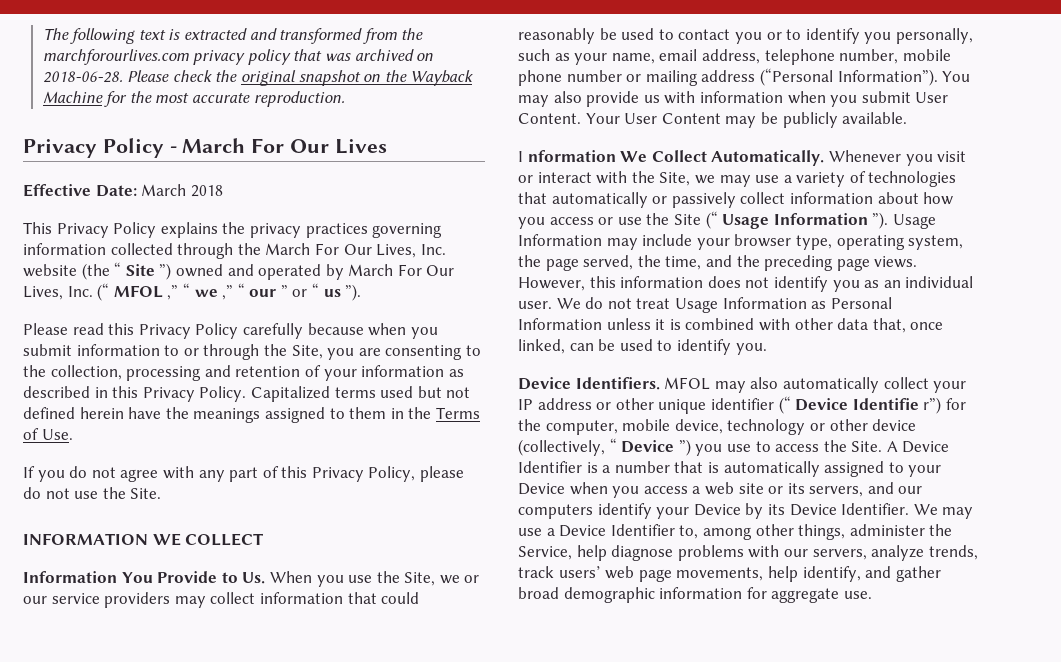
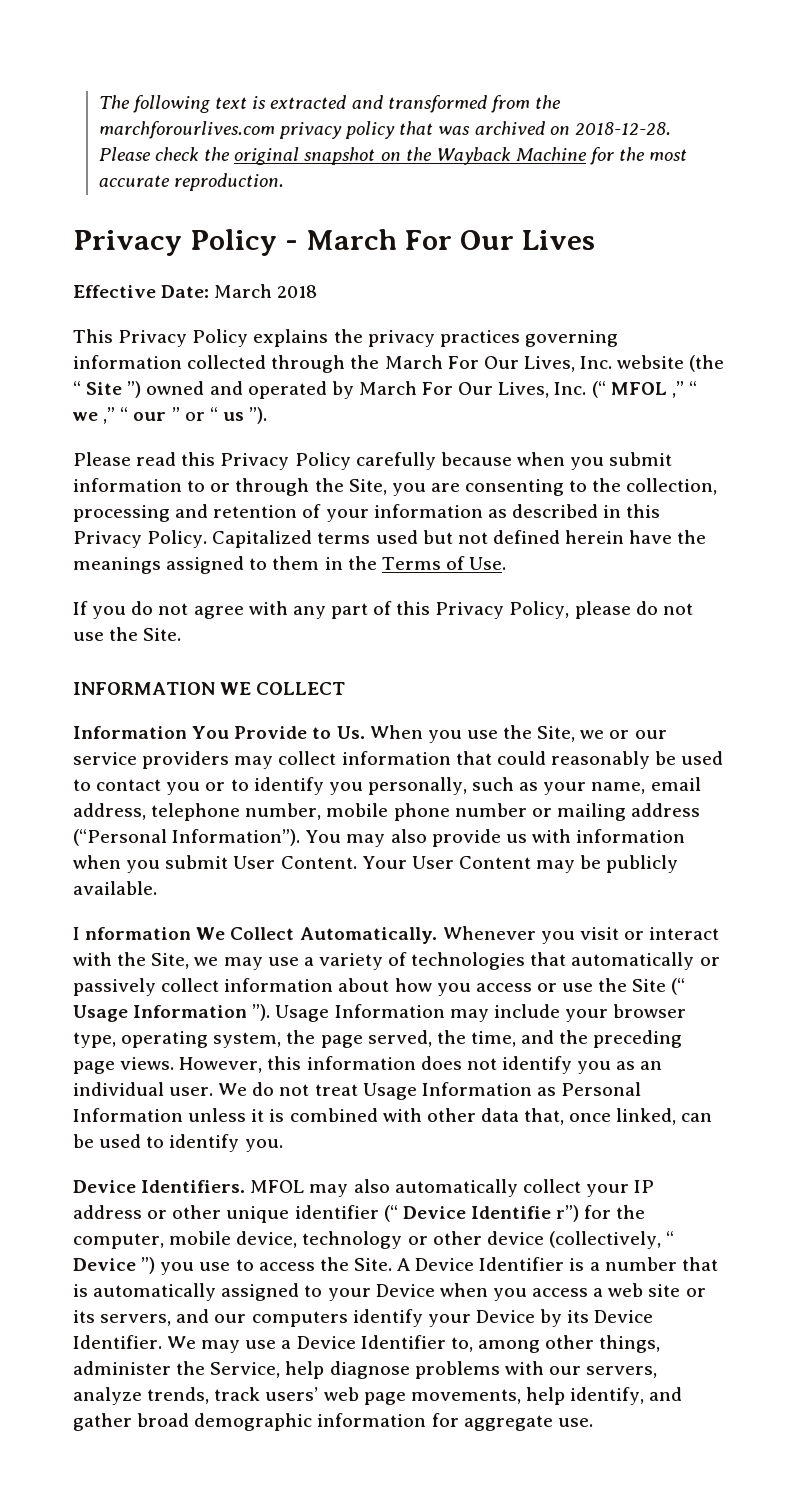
- The following text is extracted and transformed from the marchforourlives.com privacy policy that was archived on 2018-06-28.
+ The following text is extracted and transformed from the marchforourlives.com privacy policy that was archived on 2018-12-28.

